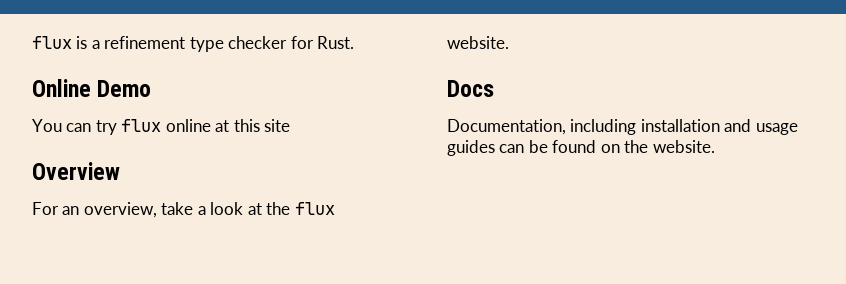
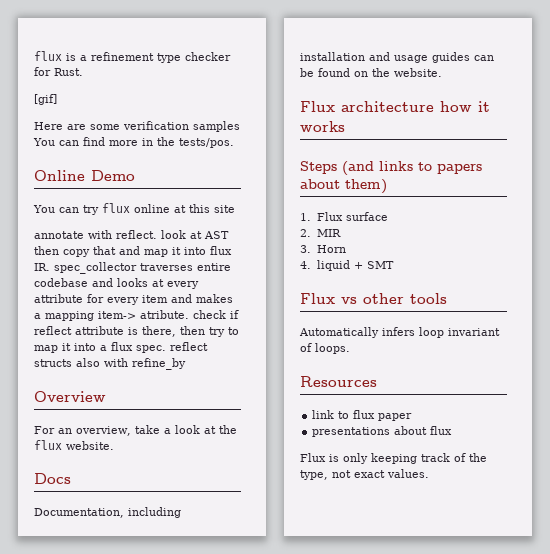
+ [gif]
+ Here are some verification samples You can find more in the tests/pos.
+ annotate with reflect. look at AST then copy that and map it into flux IR. spec_collector traverses entire codebase and looks at every attribute for every item and makes a mapping item-> atribute. check if reflect attribute is there, then try to map it into a flux spec. reflect structs also with refine_by
+ Flux architecture how it works
+ Steps (and links to papers about them)
+ 1. Flux surface
+ 2. MIR
+ 3. Horn
+ 4. liquid + SMT
+ Flux vs other tools
+ Automatically infers loop invariant of loops.
+ Resources
+ link to flux paper
+ presentations about flux
+ Flux is only keeping track of the type, not exact values.

